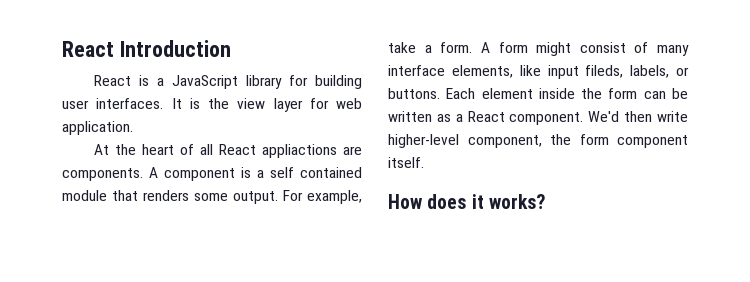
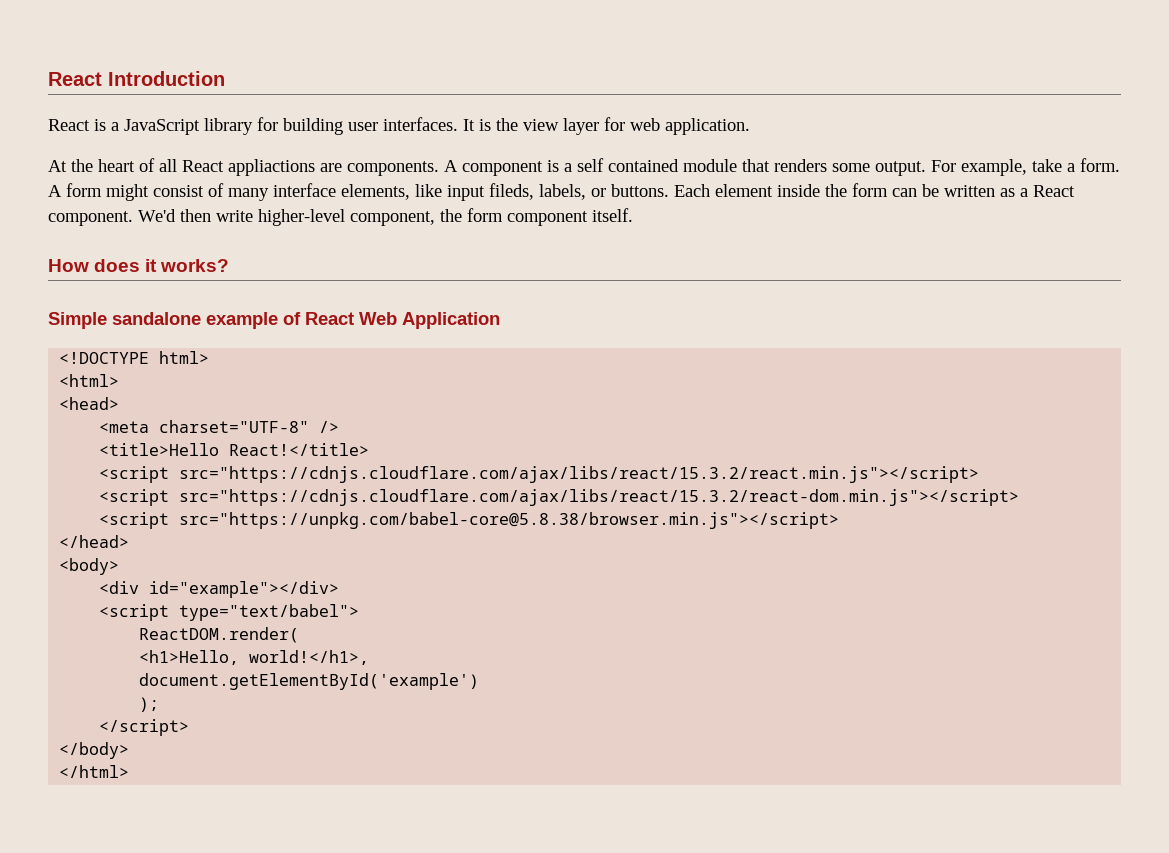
+ Simple sandalone example of React Web Application
+ <!DOCTYPE html>
+ <html>
+ <head>
+ <meta charset="UTF-8" />
+ <title>Hello React!</title>
+ <script src="https://cdnjs.cloudflare.com/ajax/libs/react/15.3.2/react.min.js"></script>
+ <script src="https://cdnjs.cloudflare.com/ajax/libs/react/15.3.2/react-dom.min.js"></script>
+ <script src="https://unpkg.com/babel-core@5.8.38/browser.min.js"></script>
+ </head>
+ <body>
+ <div id="example"></div>
+ <script type="text/babel">
+ ReactDOM.render(
+ <h1>Hello, world!</h1>,
+ document.getElementById('example')
+ );
+ </script>
+ </body>
+ </html>

